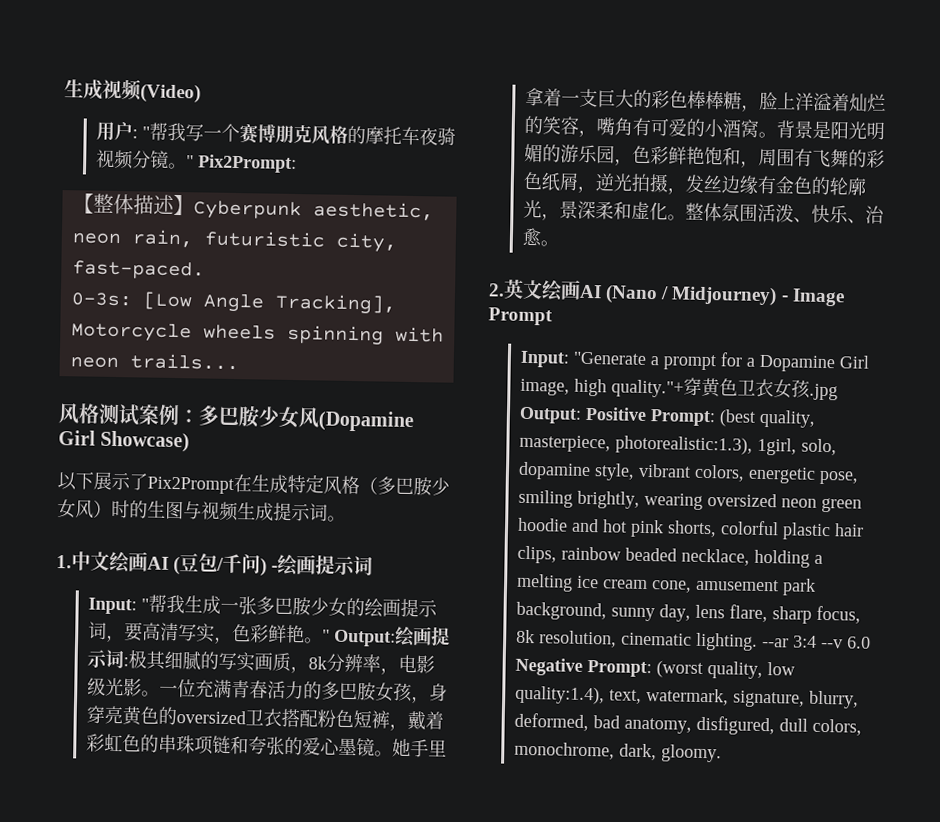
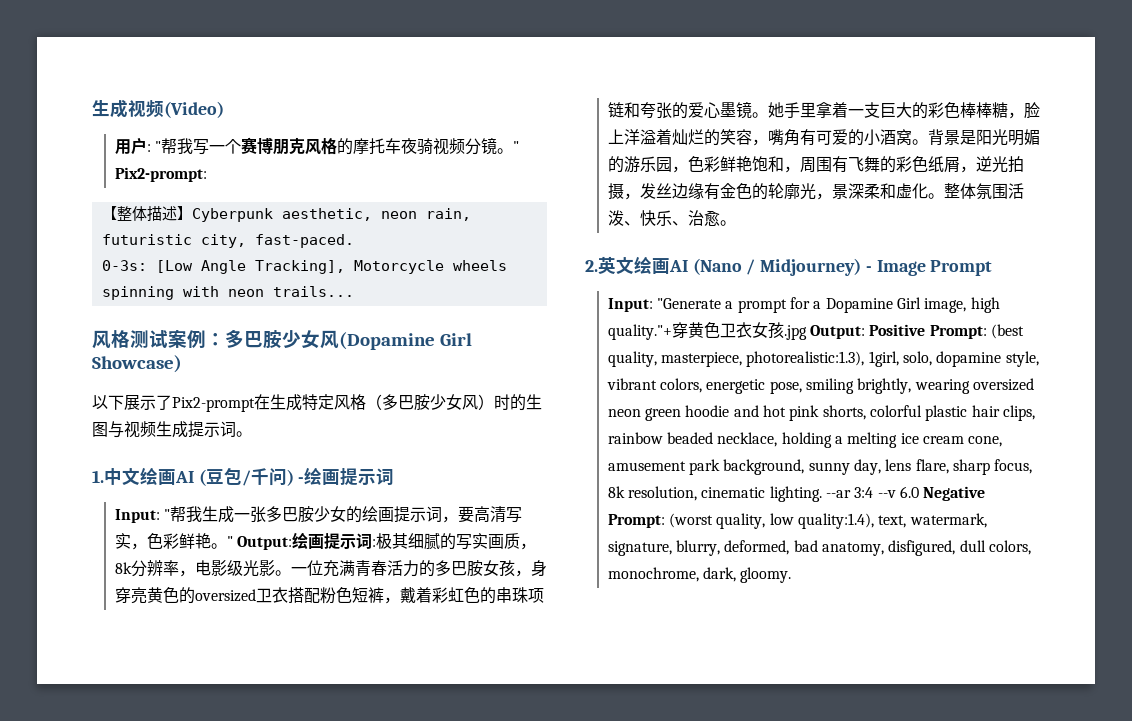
- " Pix2Prompt:
+ " Pix2-prompt:
- 以下展示了Pix2Prompt在生成特定风格（多巴胺少女风）时的生图与视频生成提示词。
+ 以下展示了Pix2-prompt在生成特定风格（多巴胺少女风）时的生图与视频生成提示词。

